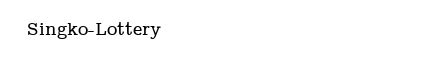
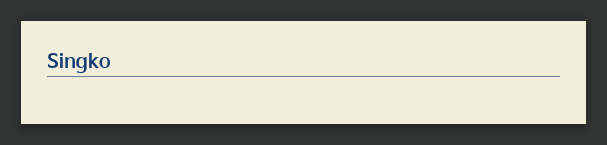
- Singko-Lottery
+ Singko

